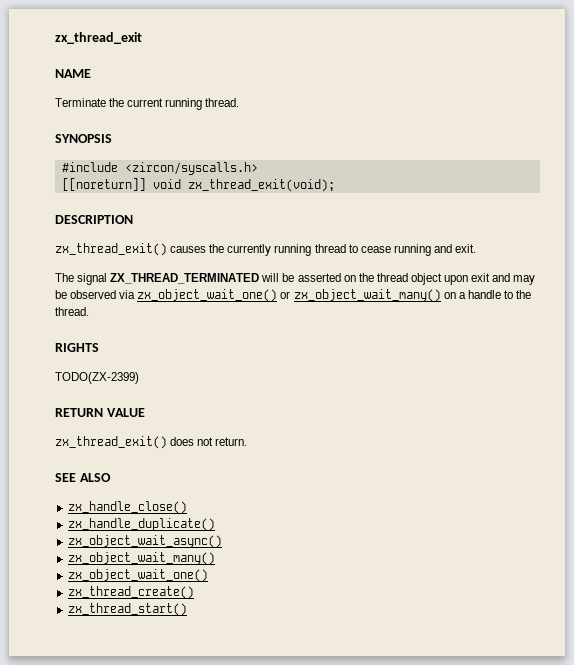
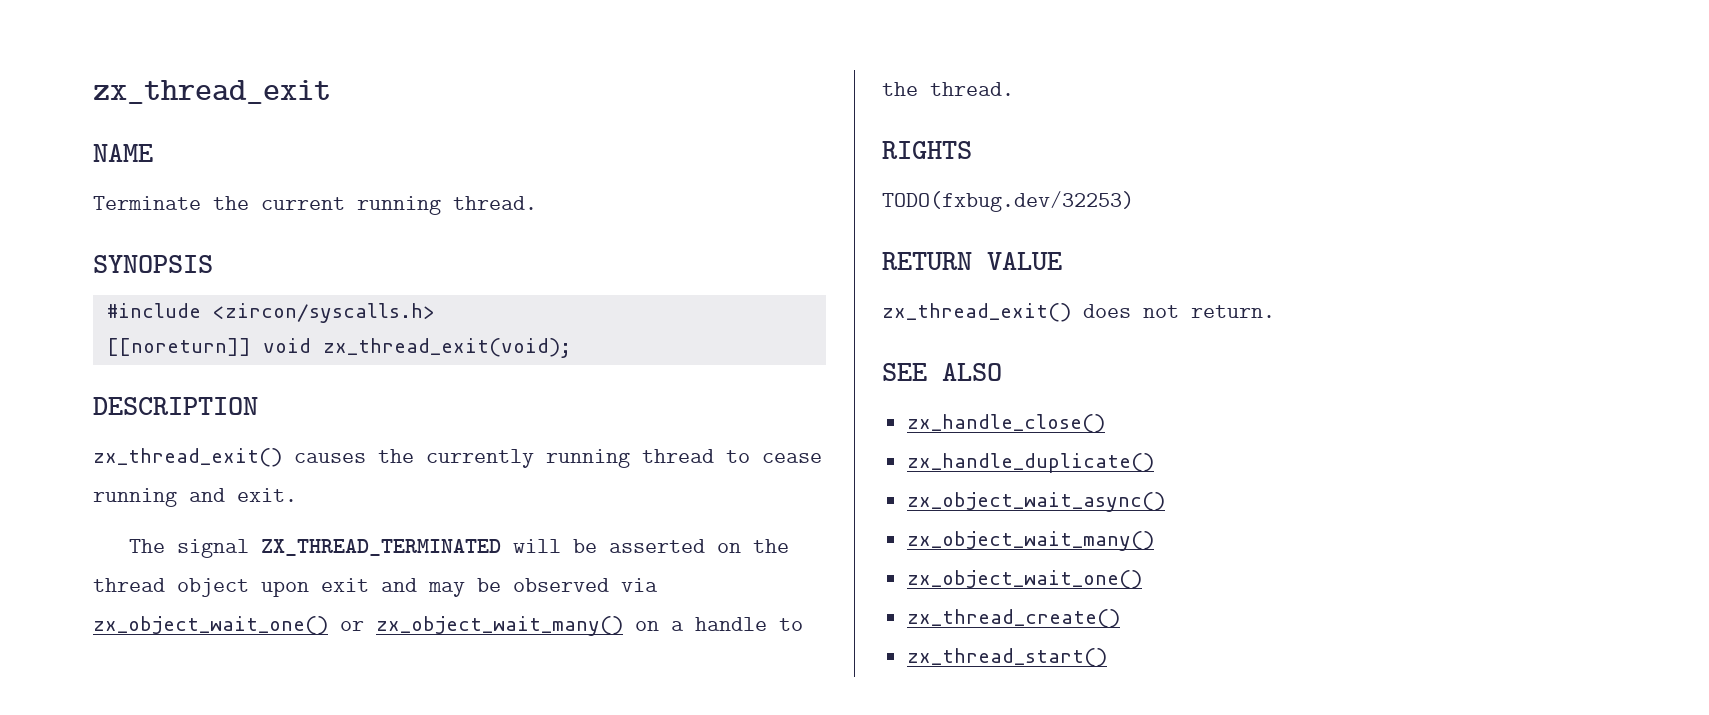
- TODO(ZX-2399)
+ TODO(fxbug.dev/32253)

